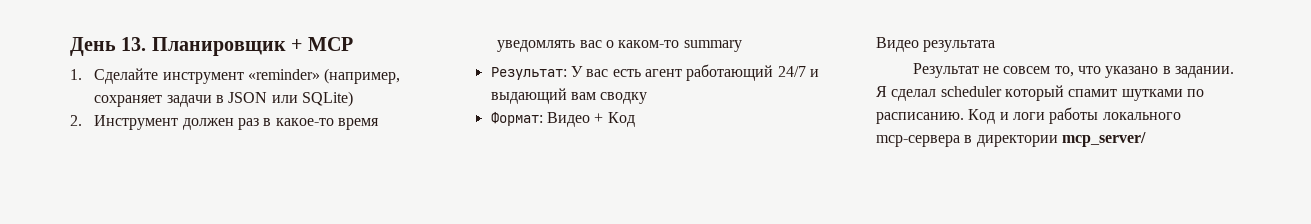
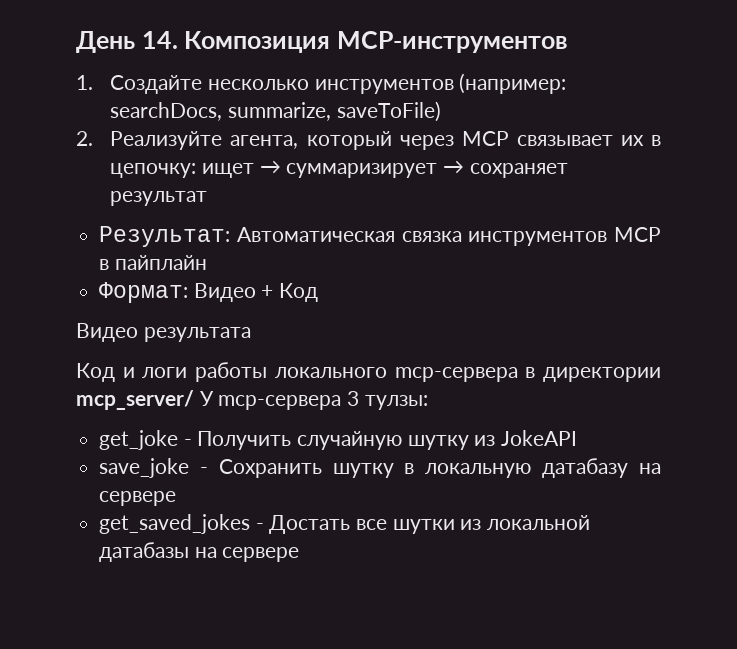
- День 13. Планировщик + MCP
- 1. Сделайте инструмент «reminder» (например, сохраняет задачи в JSON или SQLite)
- 2. Инструмент должен раз в какое-то время уведомлять вас о каком-то summary
- Результат: У вас есть агент работающий 24/7 и выдающий вам сводку
+ День 14. Композиция MCP-инструментов
+ 1. Создайте несколько инструментов (например: searchDocs, summarize, saveToFile)
+ 2. Реализуйте агента, который через MCP связывает их в цепочку: ищет → суммаризирует → сохраняет результат
+ Результат: Автоматическая связка инструментов MCP в пайплайн
- Результат не совсем то, что указано в задании. Я сделал scheduler который спамит шутками по расписанию. Код и логи работы локального mcp-сервера в директории mcp_server/
+ Код и логи работы локального mcp-сервера в директории mcp_server/ У mcp-сервера 3 тулзы:
+ get_joke - Получить случайную шутку из JokeAPI
+ save_joke - Сохранить шутку в локальную датабазу на сервере
+ get_saved_jokes - Достать все шутки из локальной датабазы на сервере

